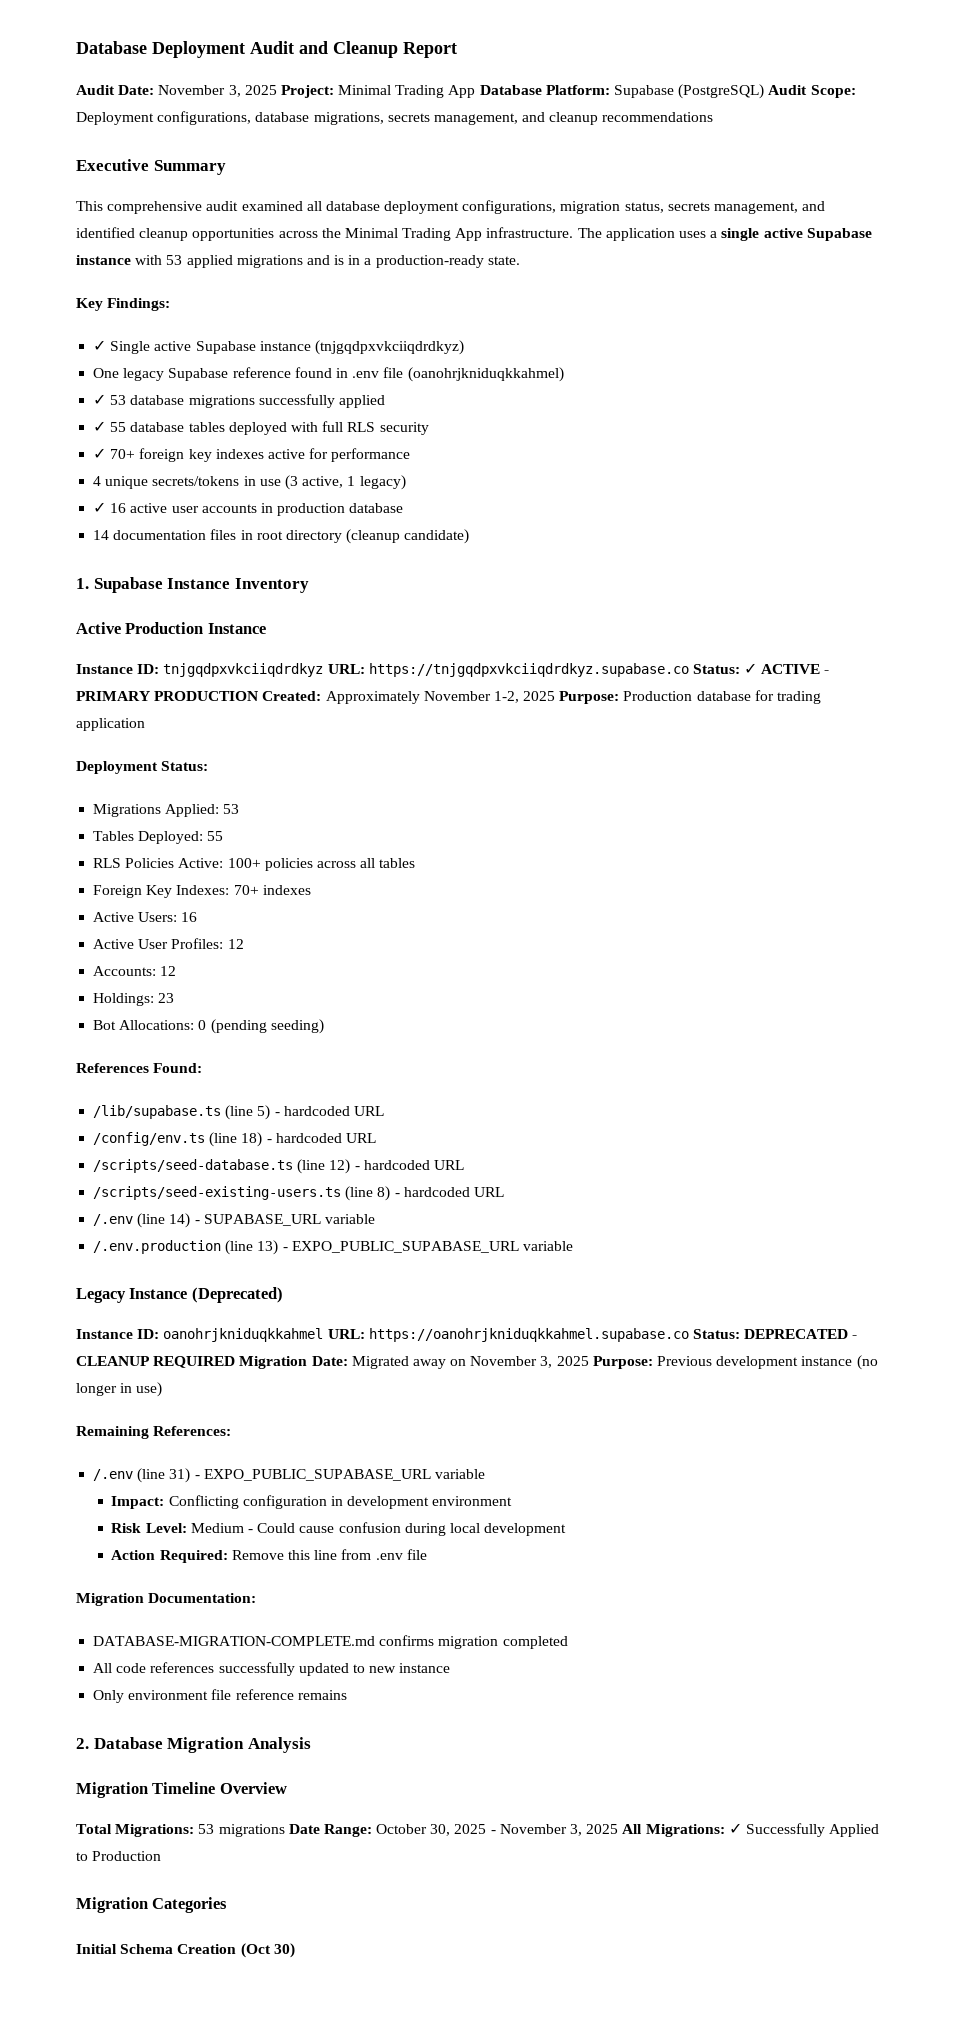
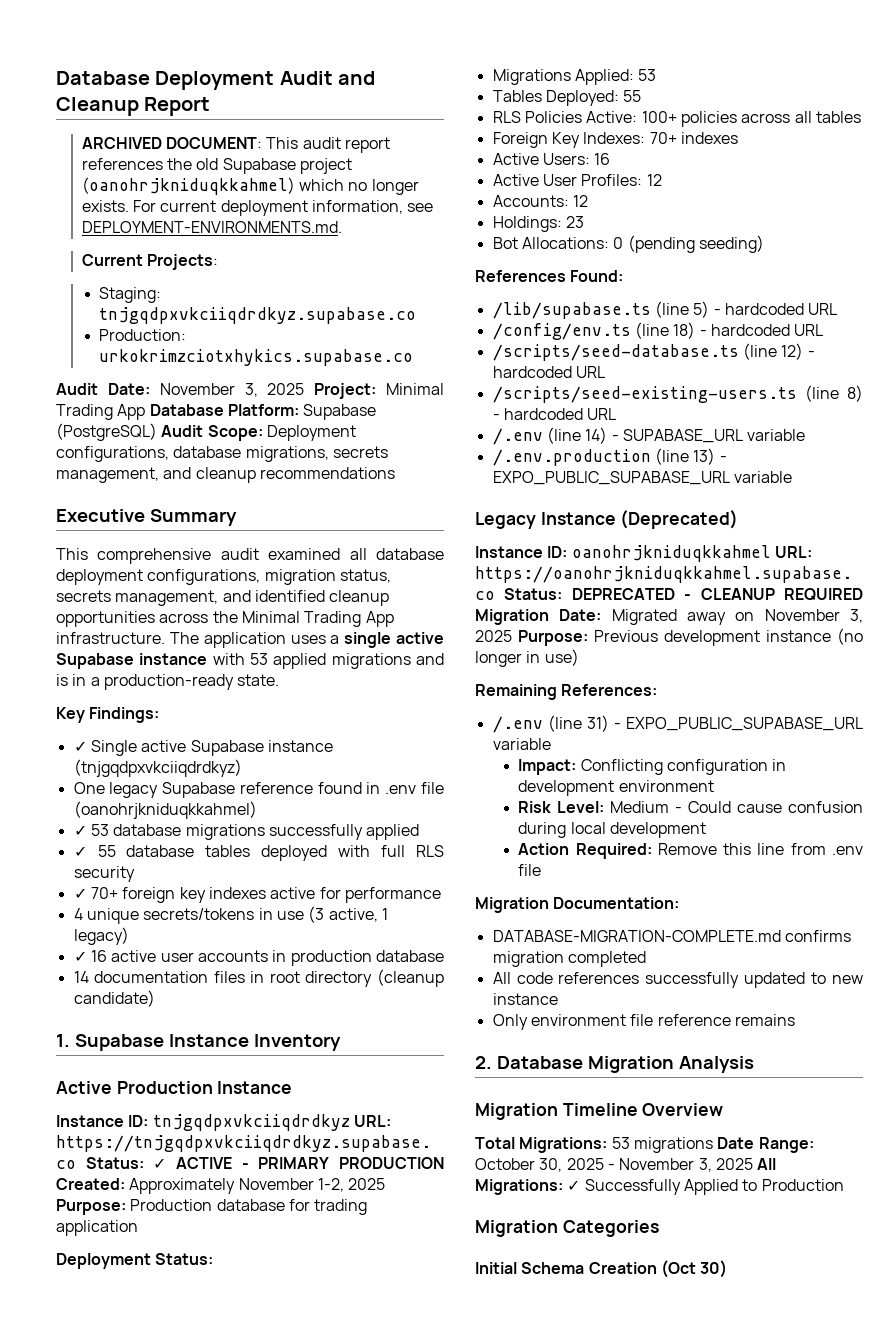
+ ARCHIVED DOCUMENT: This audit report references the old Supabase project (oanohrjkniduqkkahmel) which no longer exists. For current deployment information, see DEPLOYMENT-ENVIRONMENTS.md.
+ Current Projects:
+ Staging: tnjgqdpxvkciiqdrdkyz.supabase.co
+ Production: urkokrimzciotxhykics.supabase.co

